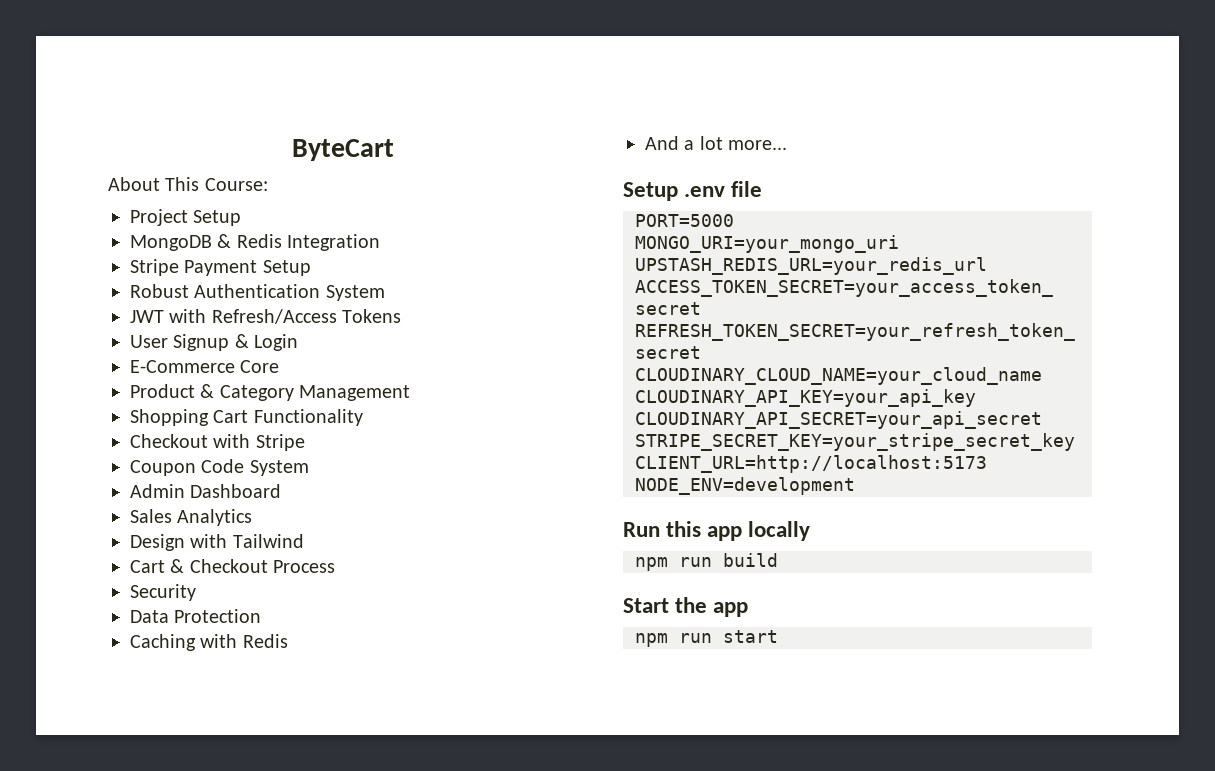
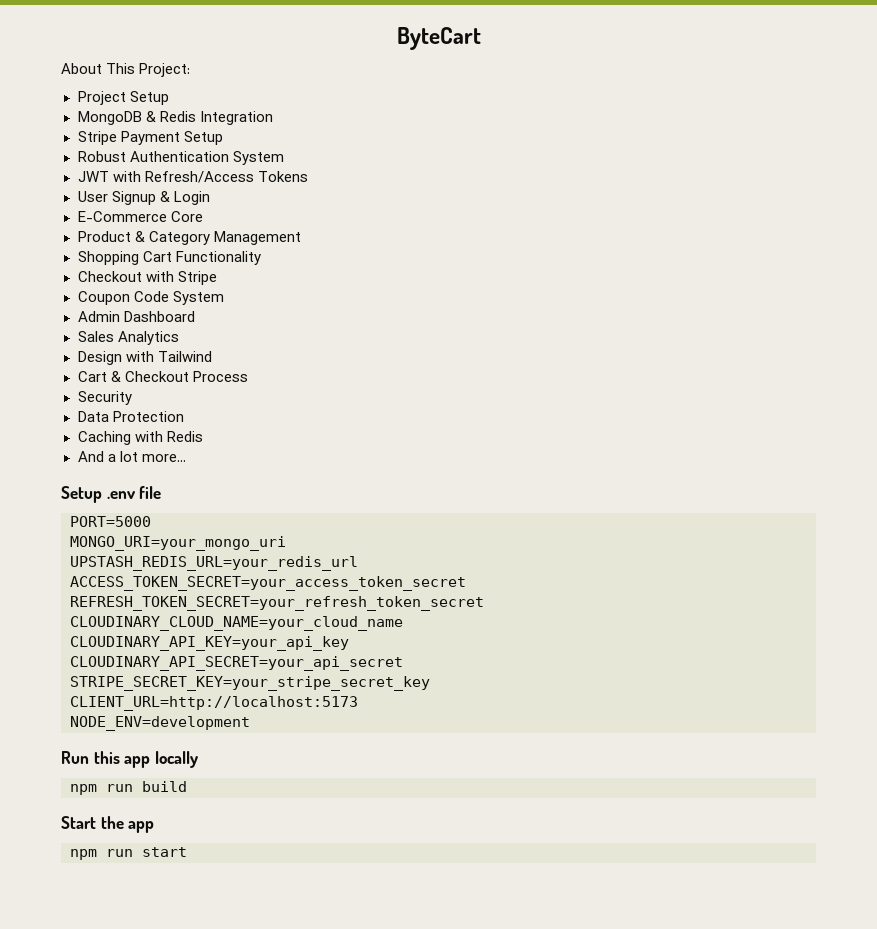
- About This Course:
+ About This Project:

